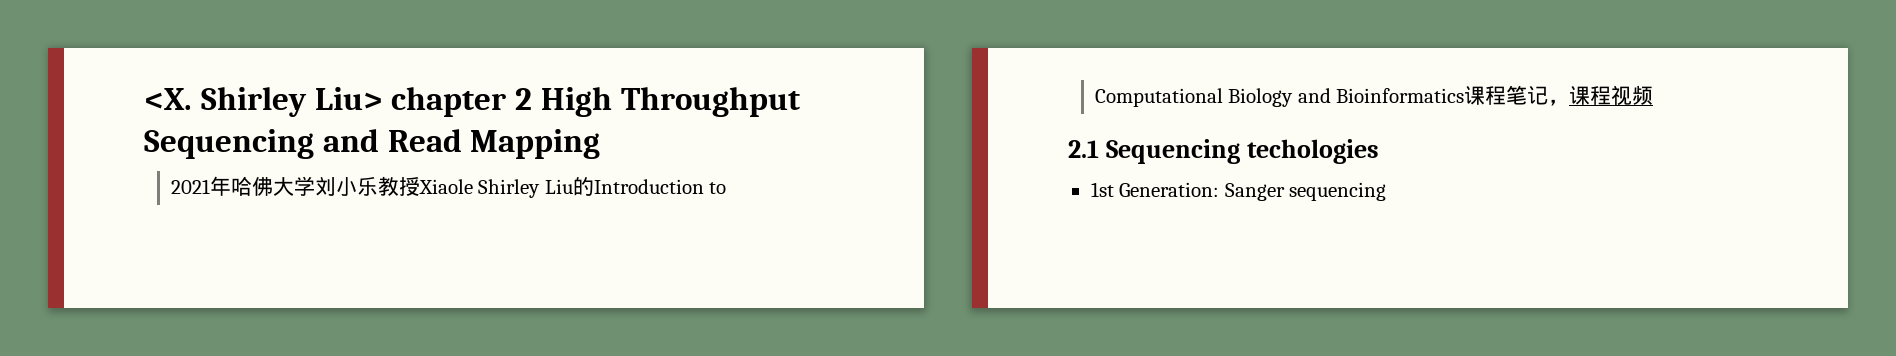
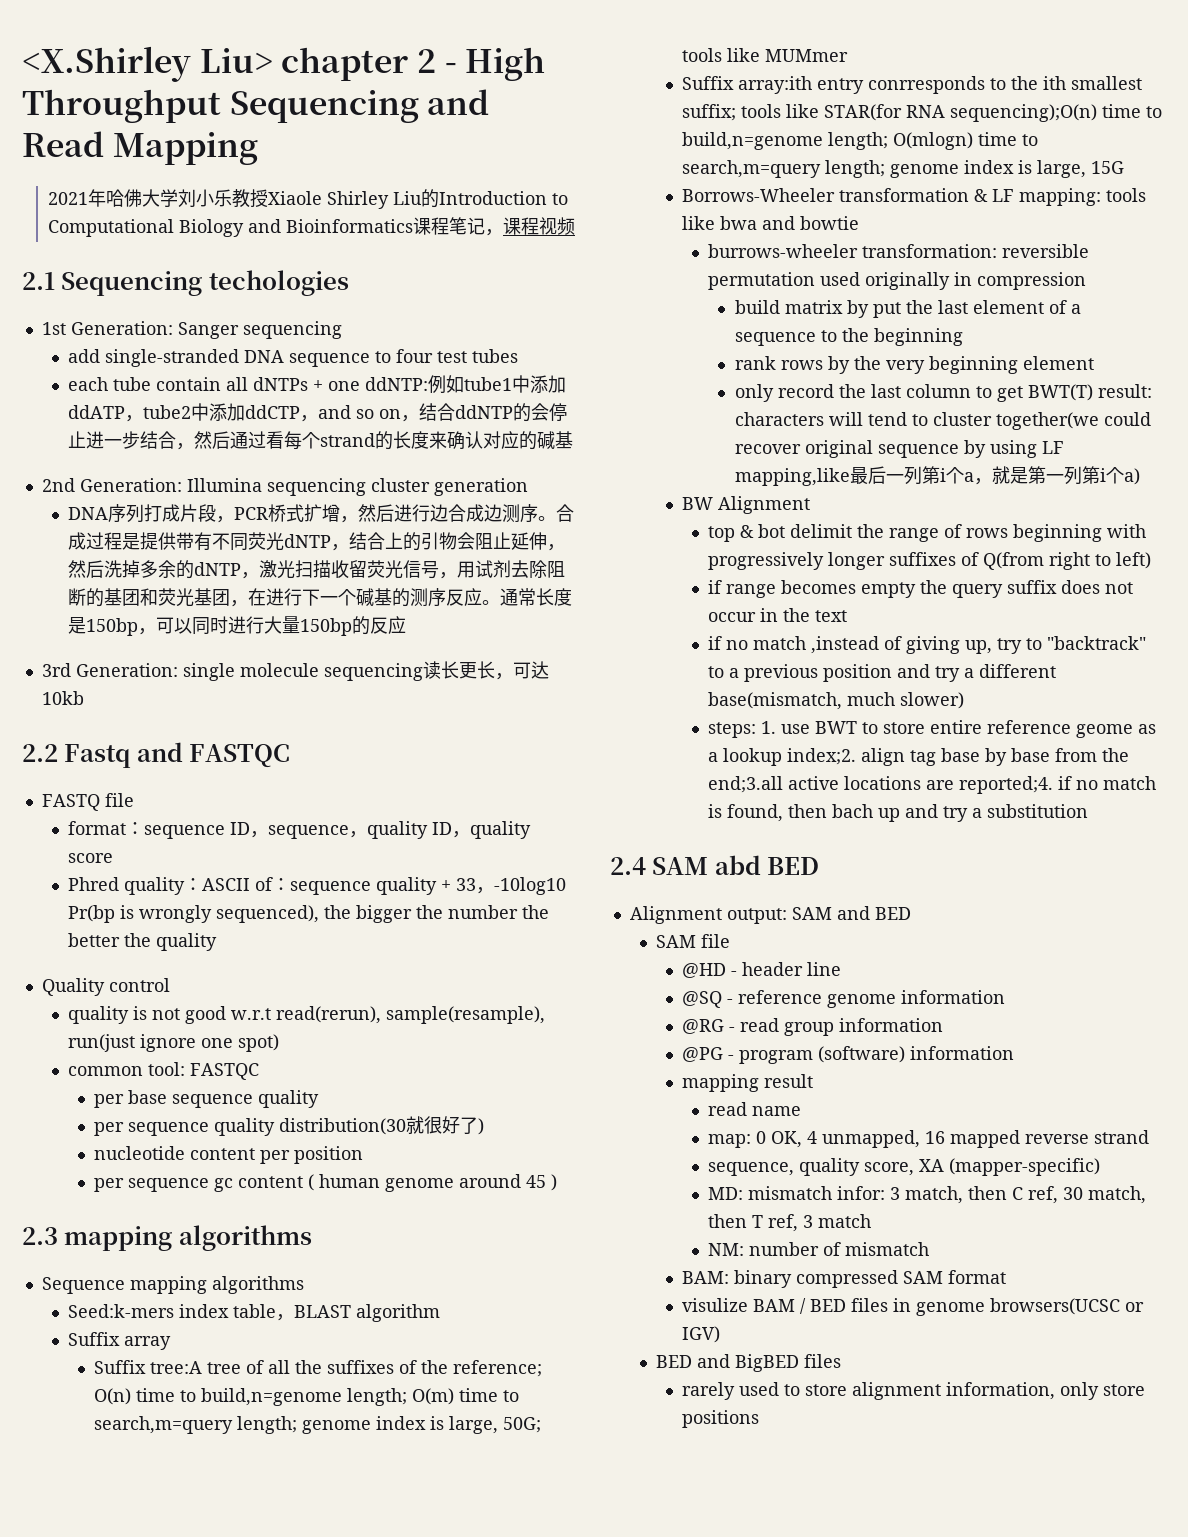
- <X. Shirley Liu> chapter 2 High Throughput Sequencing and Read Mapping
+ <X.Shirley Liu> chapter 2 - High Throughput Sequencing and Read Mapping
+ add single-stranded DNA sequence to four test tubes
+ each tube contain all dNTPs + one ddNTP:例如tube1中添加ddATP，tube2中添加ddCTP，and so on，结合ddNTP的会停止进一步结合，然后通过看每个strand的长度来确认对应的碱基
+ 2nd Generation: Illumina sequencing cluster generation
+ DNA序列打成片段，PCR桥式扩增，然后进行边合成边测序。合成过程是提供带有不同荧光dNTP，结合上的引物会阻止延伸，然后洗掉多余的dNTP，激光扫描收留荧光信号，用试剂去除阻断的基团和荧光基团，在进行下一个碱基的测序反应。通常长度是150bp，可以同时进行大量150bp的反应
+ 3rd Generation: single molecule sequencing读长更长，可达10kb
+ 2.2 Fastq and FASTQC
+ FASTQ file
+ format：sequence ID，sequence，quality ID，quality score
+ Phred quality：ASCII of：sequence quality + 33，-10log10 Pr(bp is wrongly sequenced), the bigger the number the better the quality
+ Quality control
+ quality is not good w.r.t read(rerun), sample(resample), run(just ignore one spot)
+ common tool: FASTQC
+ per base sequence quality
+ per sequence quality distribution(30就很好了)
+ nucleotide content per position
+ per sequence gc content ( human genome around 45 )
+ 2.3 mapping algorithms
+ Sequence mapping algorithms
+ Seed:k-mers index table，BLAST algorithm
+ Suffix array
+ Suffix tree:A tree of all the suffixes of the reference; O(n) time to build,n=genome length; O(m) time to search,m=query length; genome index is large, 50G; tools like MUMmer
+ Suffix array:ith entry conrresponds to the ith smallest suffix; tools like STAR(for RNA sequencing);O(n) time to build,n=genome length; O(mlogn) time to search,m=query length; genome index is large, 15G
+ Borrows-Wheeler transformation & LF mapping: tools like bwa and bowtie
+ burrows-wheeler transformation: reversible permutation used originally in compression
+ build matrix by put the last element of a sequence to the beginning
+ rank rows by the very beginning element
+ only record the last column to get BWT(T) result: characters will tend to cluster together(we could recover original sequence by using LF mapping,like最后一列第i个a，就是第一列第i个a)
+ BW Alignment
+ top & bot delimit the range of rows beginning with progressively longer suffixes of Q(from right to left)
+ if range becomes empty the query suffix does not occur in the text
+ if no match ,instead of giving up, try to "backtrack" to a previous position and try a different base(mismatch, much slower)
+ steps: 1. use BWT to store entire reference geome as a lookup index;2. align tag base by base from the end;3.all active locations are reported;4. if no match is found, then bach up and try a substitution
+ 2.4 SAM abd BED
+ Alignment output: SAM and BED
+ SAM file
+ @HD - header line
+ @SQ - reference genome information
+ @RG - read group information
+ @PG - program (software) information
+ mapping result
+ read name
+ map: 0 OK, 4 unmapped, 16 mapped reverse strand
+ sequence, quality score, XA (mapper-specific)
+ MD: mismatch infor: 3 match, then C ref, 30 match, then T ref, 3 match
+ NM: number of mismatch
+ BAM: binary compressed SAM format
+ visulize BAM / BED files in genome browsers(UCSC or IGV)
+ BED and BigBED files
+ rarely used to store alignment information, only store positions

